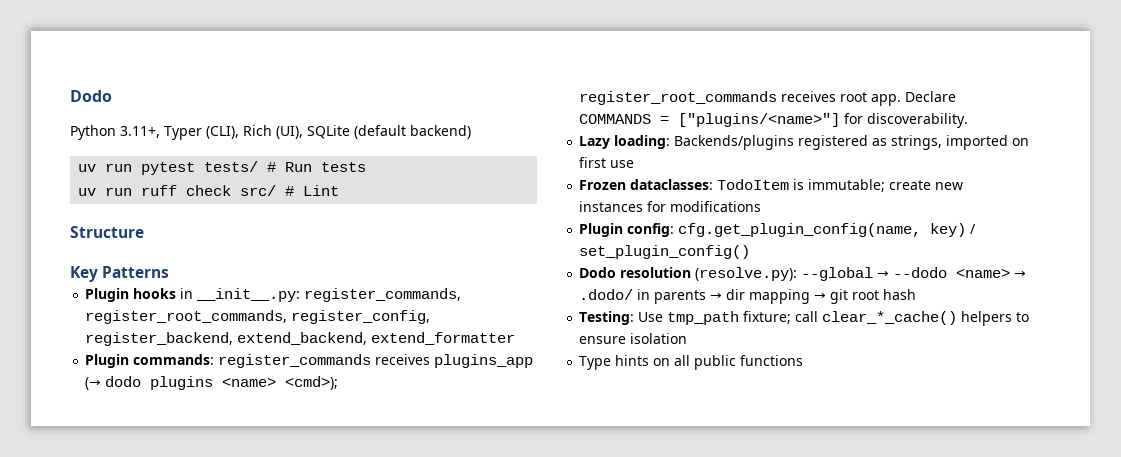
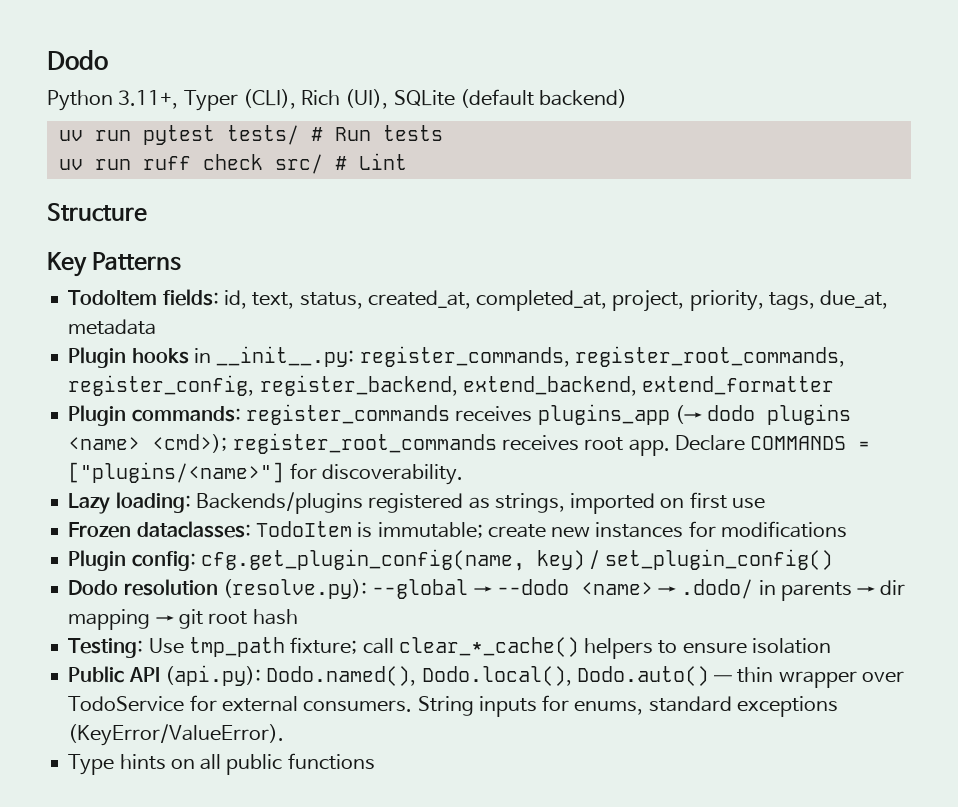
+ TodoItem fields: id, text, status, created_at, completed_at, project, priority, tags, due_at, metadata
+ Public API (api.py): Dodo.named(), Dodo.local(), Dodo.auto() — thin wrapper over TodoService for external consumers. String inputs for enums, standard exceptions (KeyError/ValueError).

